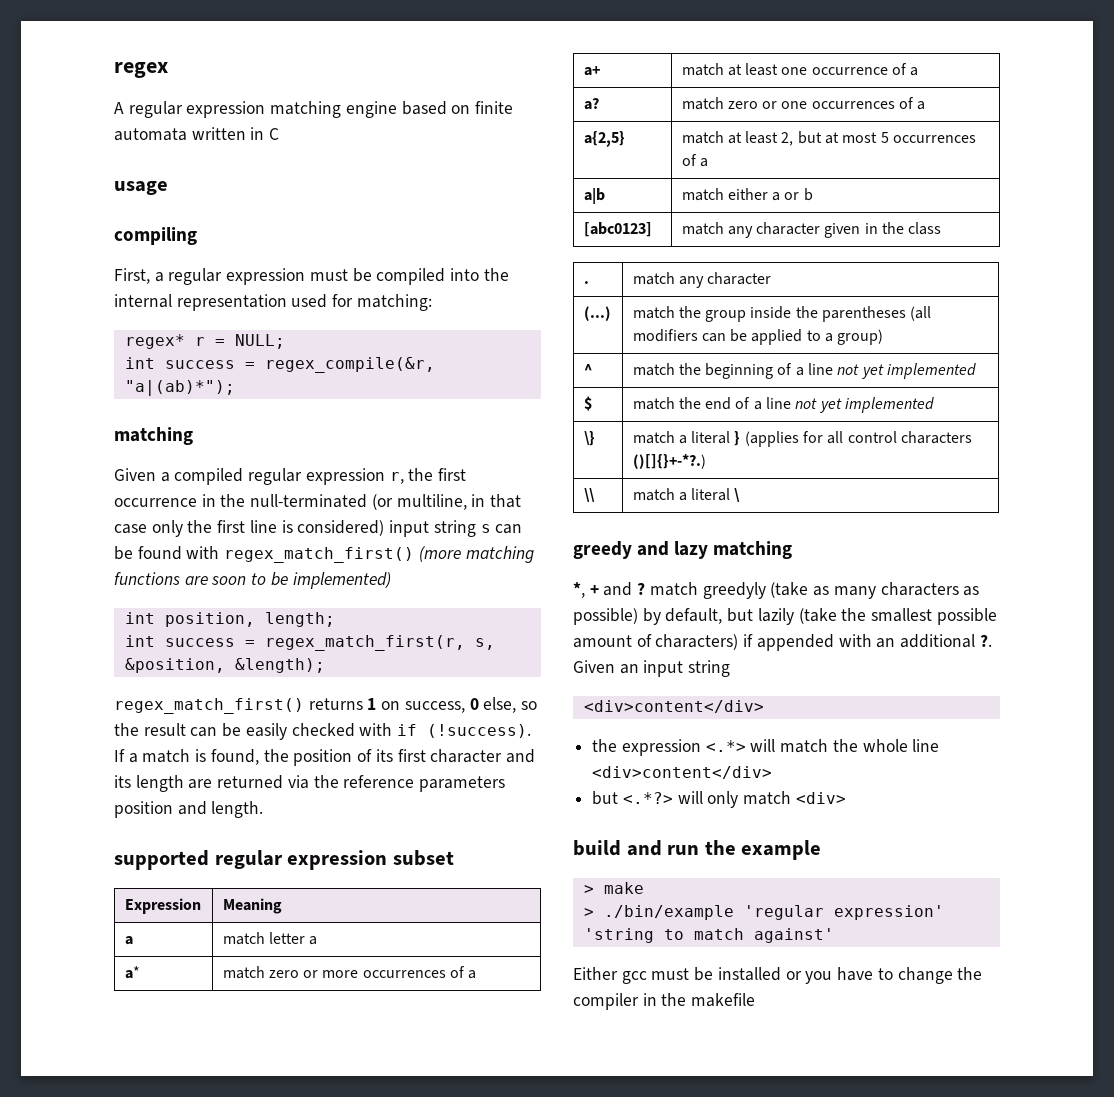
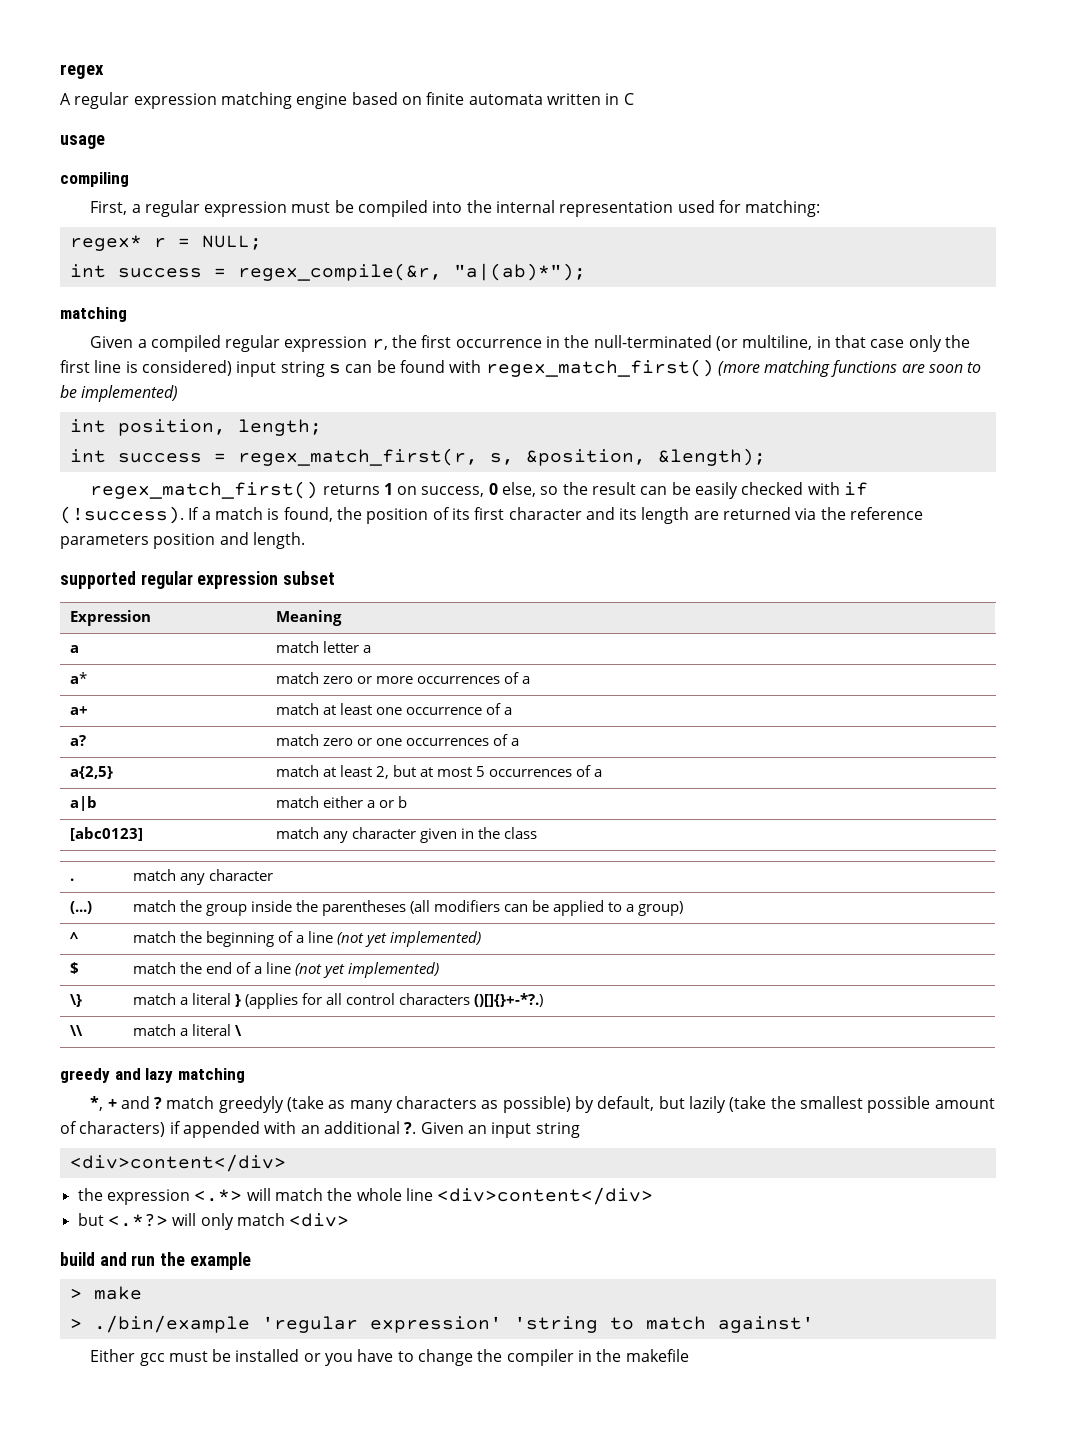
- ^ | match the beginning of a line not yet implemented
+ ^ | match the beginning of a line (not yet implemented)
- $ | match the end of a line not yet implemented
+ $ | match the end of a line (not yet implemented)

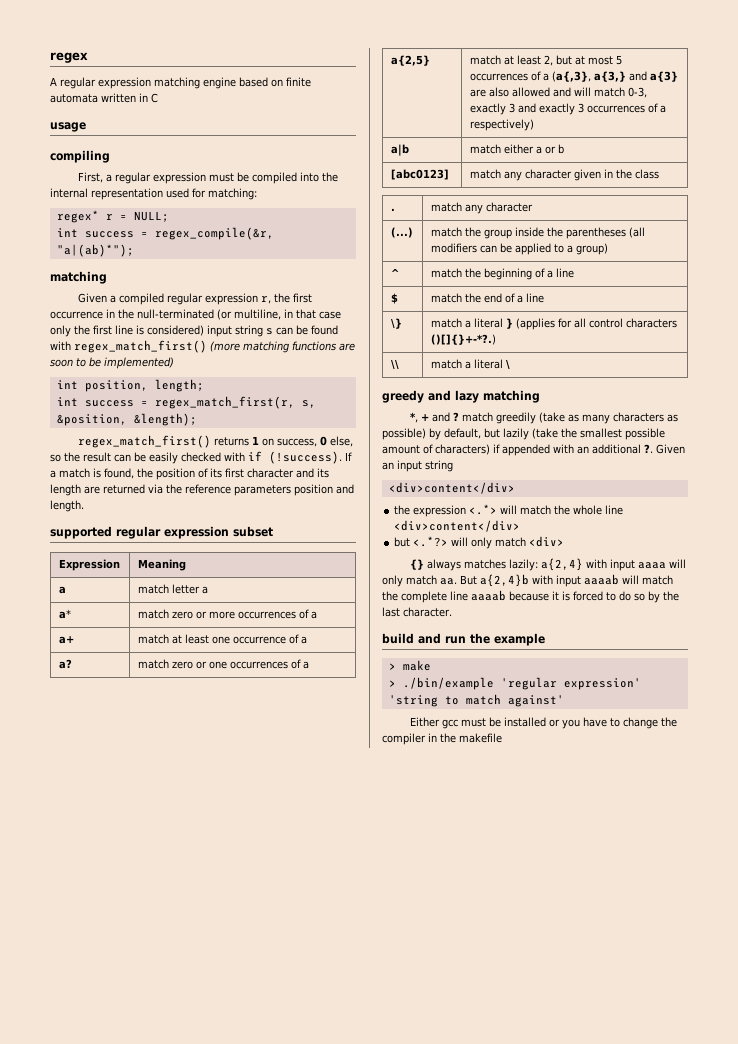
- a{2,5} | match at least 2, but at most 5 occurrences of a
+ a{2,5} | match at least 2, but at most 5 occurrences of a (a{,3}, a{3,} and a{3} are also allowed and will match 0-3, exactly 3 and exactly 3 occurrences of a respectively)
- ^ | match the beginning of a line (not yet implemented)
+ ^ | match the beginning of a line
- $ | match the end of a line (not yet implemented)
+ $ | match the end of a line
- *, + and ? match greedyly (take as many characters as possible) by default, but lazily (take the smallest possible amount of characters) if appended with an additional ?.
+ *, + and ? match greedily (take as many characters as possible) by default, but lazily (take the smallest possible amount of characters) if appended with an additional ?.
+ {} always matches lazily: a{2,4} with input aaaa will only match aa. But a{2,4}b with input aaaab will match the complete line aaaab because it is forced to do so by the last character.

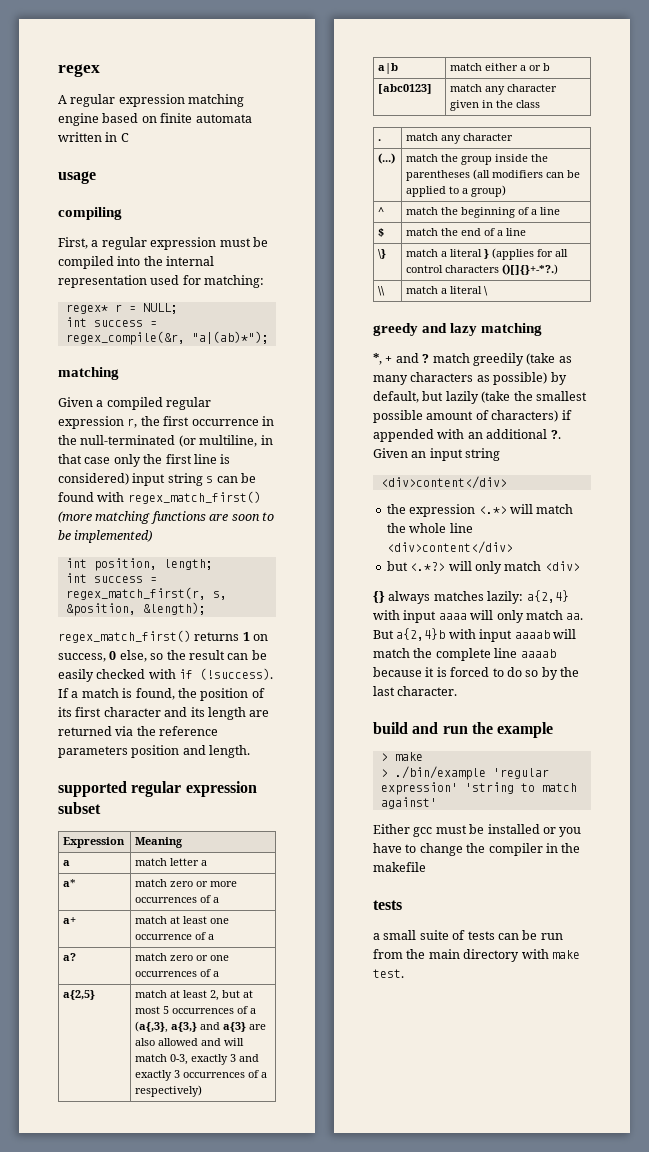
  Either gcc must be installed or you have to change the compiler in the makefile
+ tests
+ a small suite of tests can be run from the main directory with make test.

